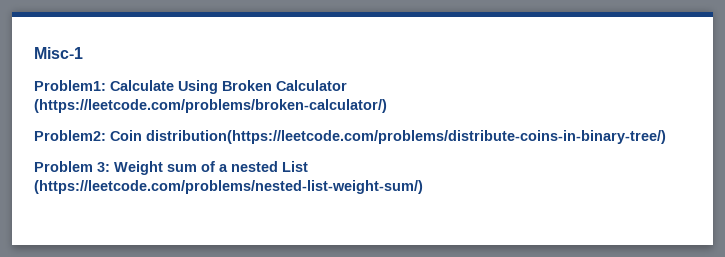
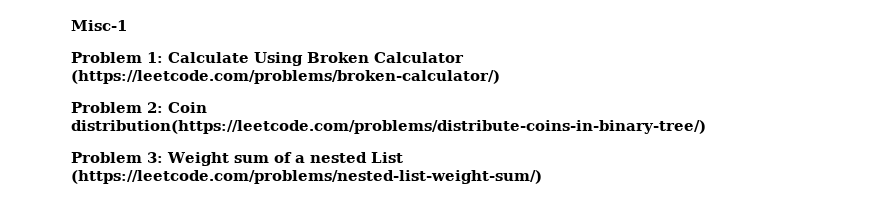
- Problem1: Calculate Using Broken Calculator (https://leetcode.com/problems/broken-calculator/)
+ Problem 1: Calculate Using Broken Calculator (https://leetcode.com/problems/broken-calculator/)
- Problem2: Coin distribution(https://leetcode.com/problems/distribute-coins-in-binary-tree/)
+ Problem 2: Coin distribution(https://leetcode.com/problems/distribute-coins-in-binary-tree/)

